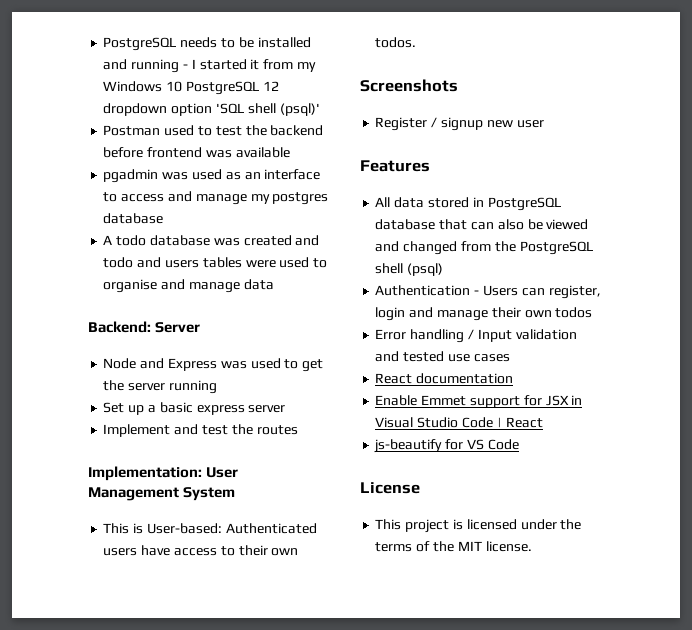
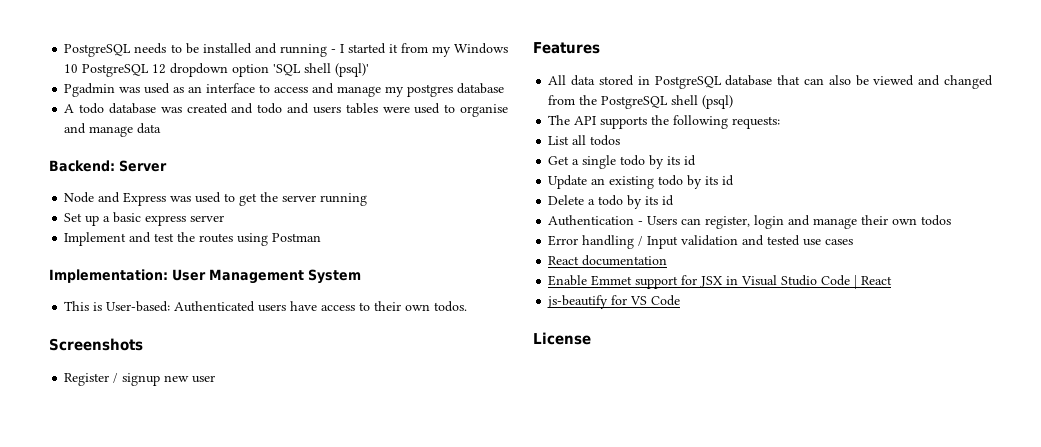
- Postman used to test the backend before frontend was available
- pgadmin was used as an interface to access and manage my postgres database
+ Pgadmin was used as an interface to access and manage my postgres database
- Implement and test the routes
+ Implement and test the routes using Postman
+ The API supports the following requests:
+ List all todos
+ Get a single todo by its id
+ Update an existing todo by its id
+ Delete a todo by its id
- This project is licensed under the terms of the MIT license.

